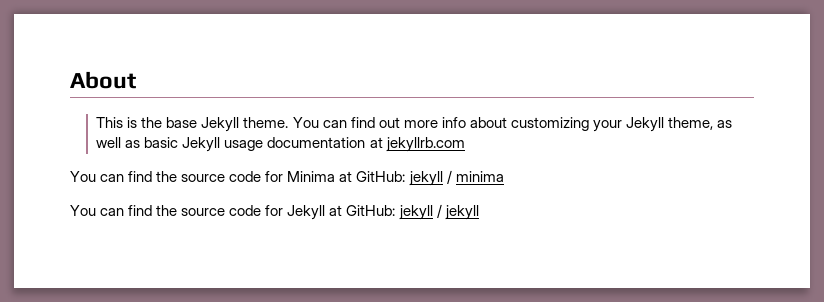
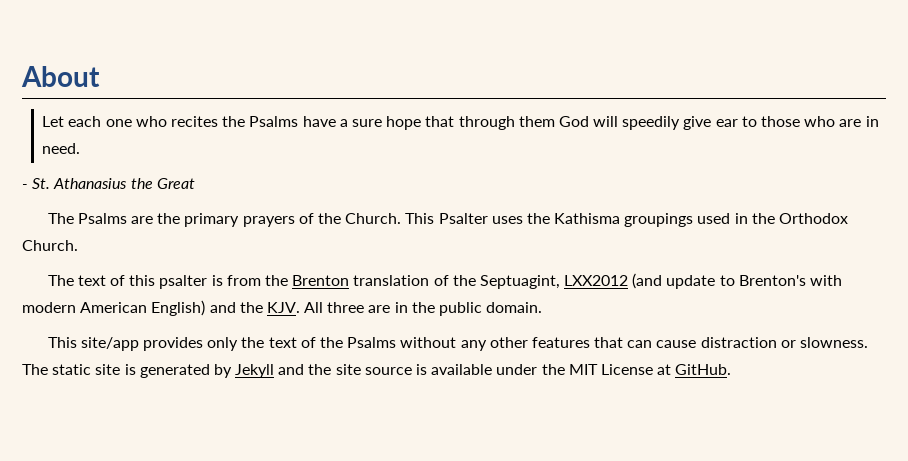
- This is the base Jekyll theme. You can find out more info about customizing your Jekyll theme, as well as basic Jekyll usage documentation at jekyllrb.com
- You can find the source code for Minima at GitHub: jekyll / minima
- You can find the source code for Jekyll at GitHub: jekyll / jekyll
+ Let each one who recites the Psalms have a sure hope that through them God will speedily give ear to those who are in need.
+ - St. Athanasius the Great
+ The Psalms are the primary prayers of the Church. This Psalter uses the Kathisma groupings used in the Orthodox Church.
+ The text of this psalter is from the Brenton translation of the Septuagint, LXX2012 (and update to Brenton's with modern American English) and the KJV. All three are in the public domain.
+ This site/app provides only the text of the Psalms without any other features that can cause distraction or slowness. The static site is generated by Jekyll and the site source is available under the MIT License at GitHub.

